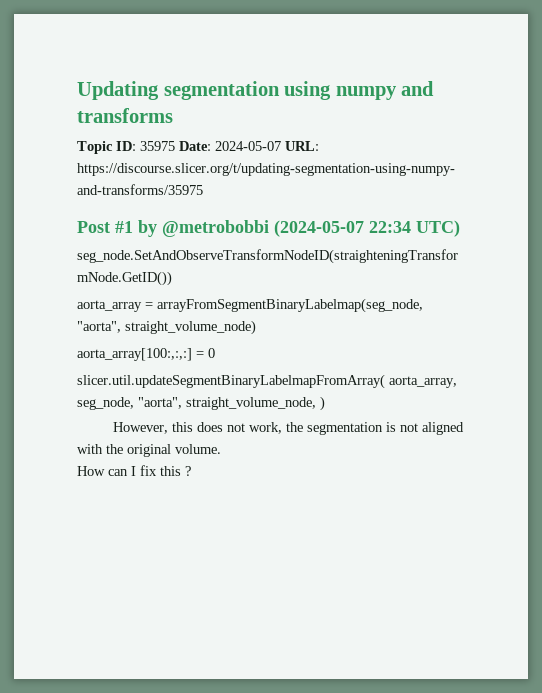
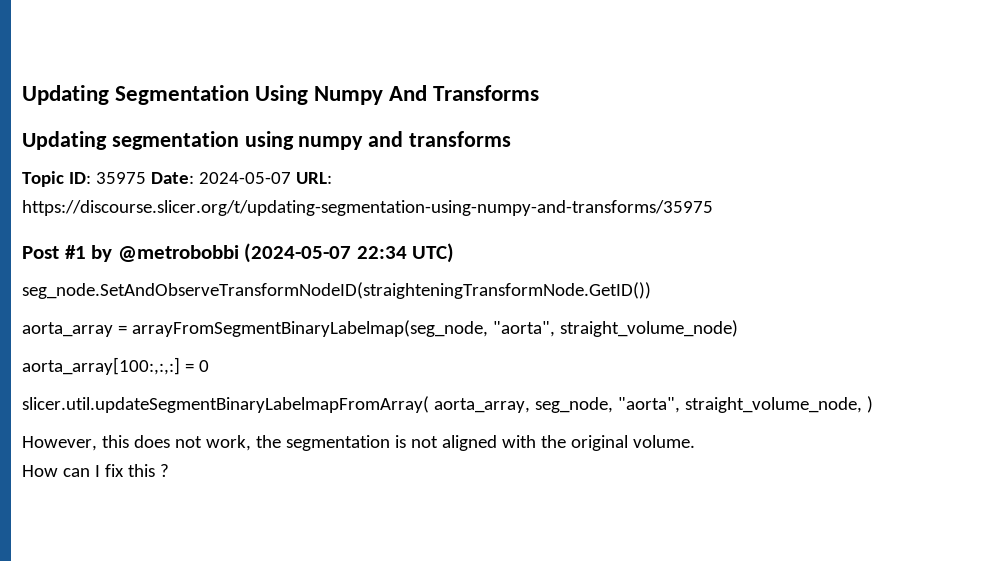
+ Updating Segmentation Using Numpy And Transforms

